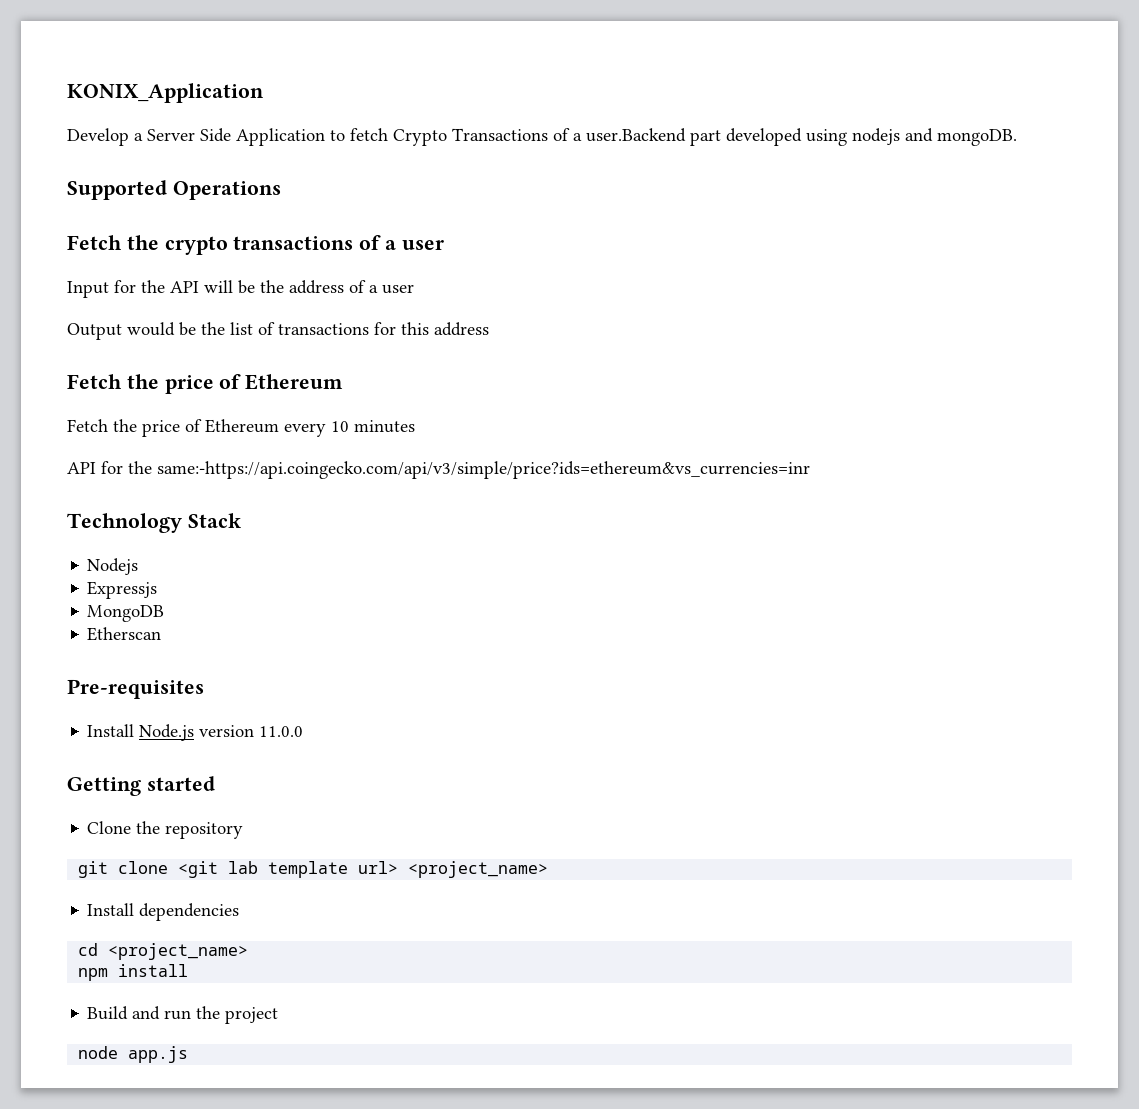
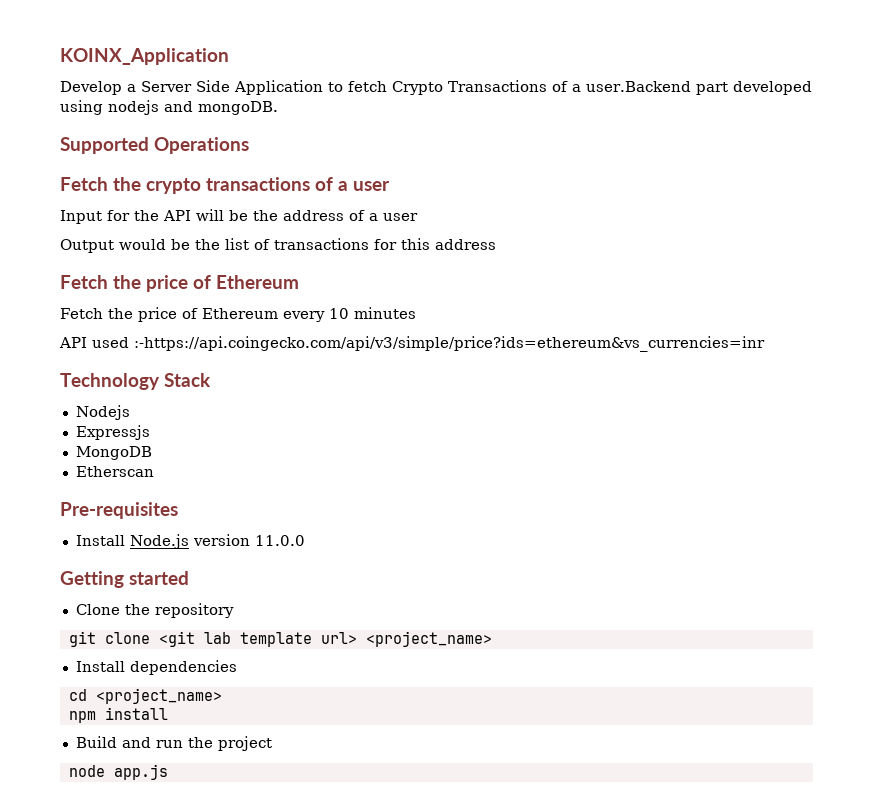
- KONIX_Application
+ KOINX_Application
- API for the same:-https://api.coingecko.com/api/v3/simple/price?ids=ethereum&vs_currencies=inr
+ API used :-https://api.coingecko.com/api/v3/simple/price?ids=ethereum&vs_currencies=inr

